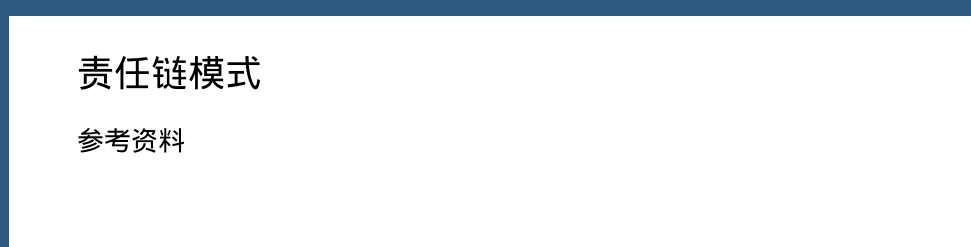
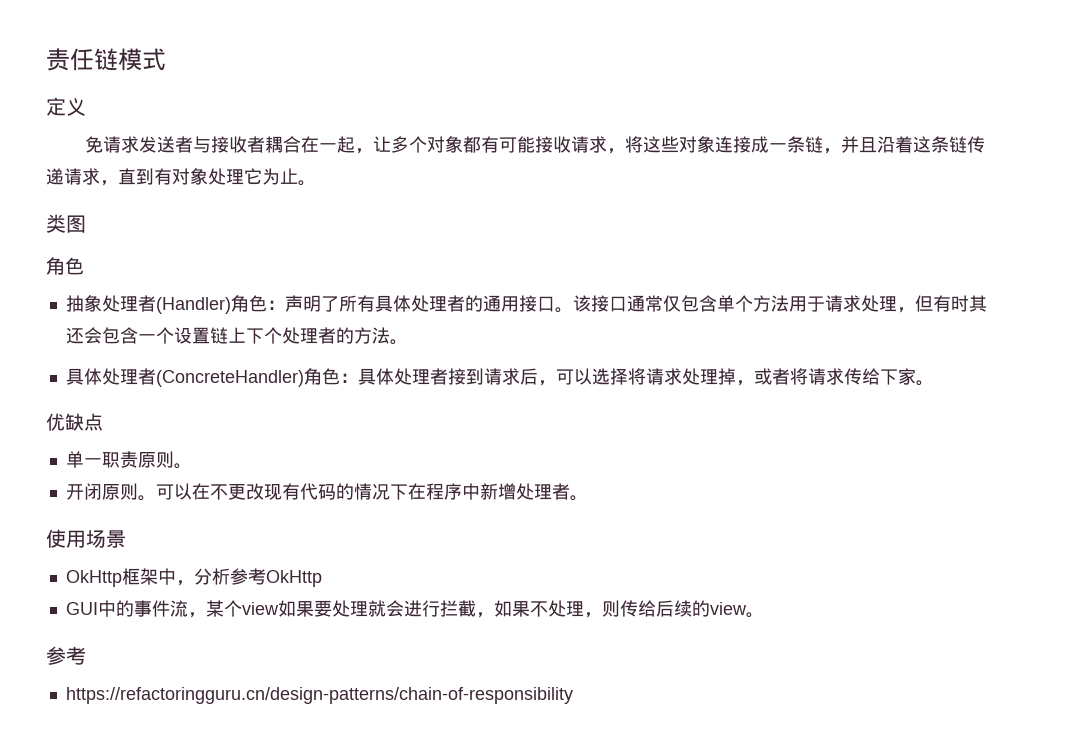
- 参考资料
+ 定义
+ 免请求发送者与接收者耦合在一起，让多个对象都有可能接收请求，将这些对象连接成一条链，并且沿着这条链传递请求，直到有对象处理它为止。
+ 类图
+ 角色
+ 抽象处理者(Handler)角色：声明了所有具体处理者的通用接口。该接口通常仅包含单个方法用于请求处理，但有时其还会包含一个设置链上下个处理者的方法。
+ 具体处理者(ConcreteHandler)角色：具体处理者接到请求后，可以选择将请求处理掉，或者将请求传给下家。
+ 优缺点
+ 单一职责原则。
+ 开闭原则。可以在不更改现有代码的情况下在程序中新增处理者。
+ 使用场景
+ OkHttp框架中，分析参考OkHttp
+ GUI中的事件流，某个view如果要处理就会进行拦截，如果不处理，则传给后续的view。
+ 参考
+ https://refactoringguru.cn/design-patterns/chain-of-responsibility

